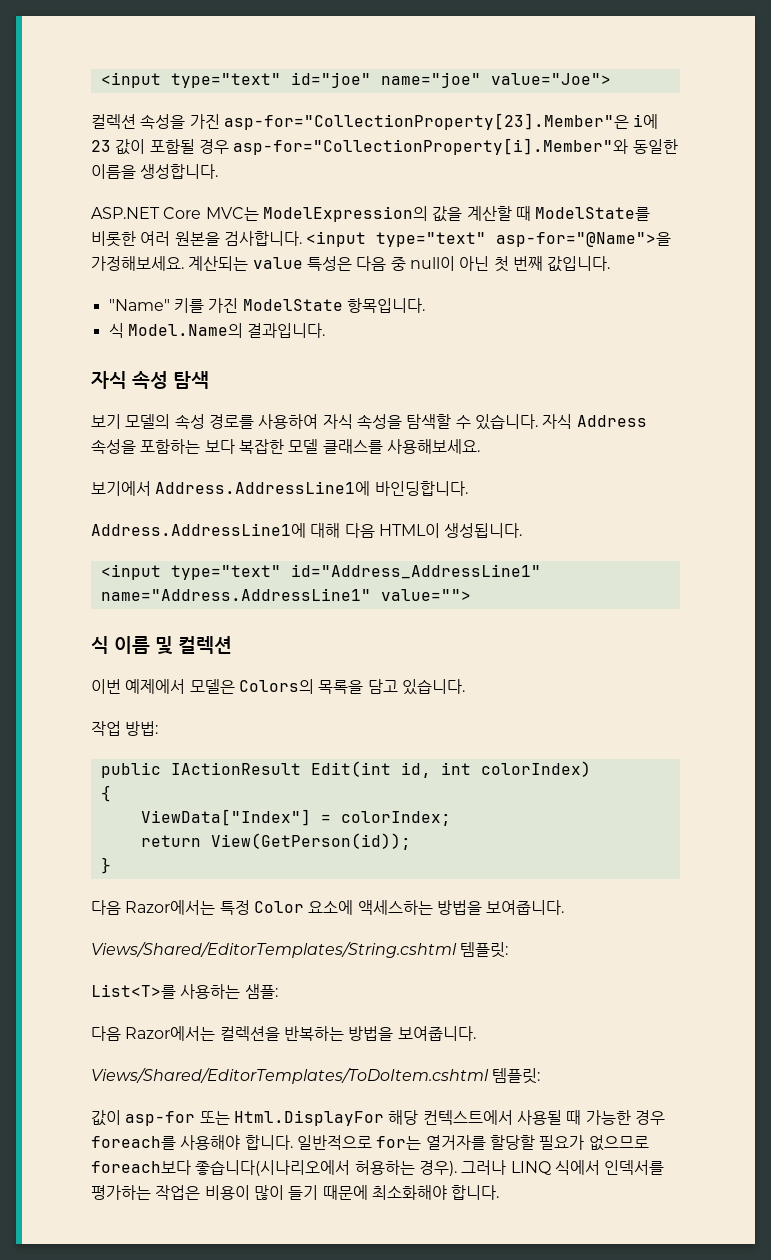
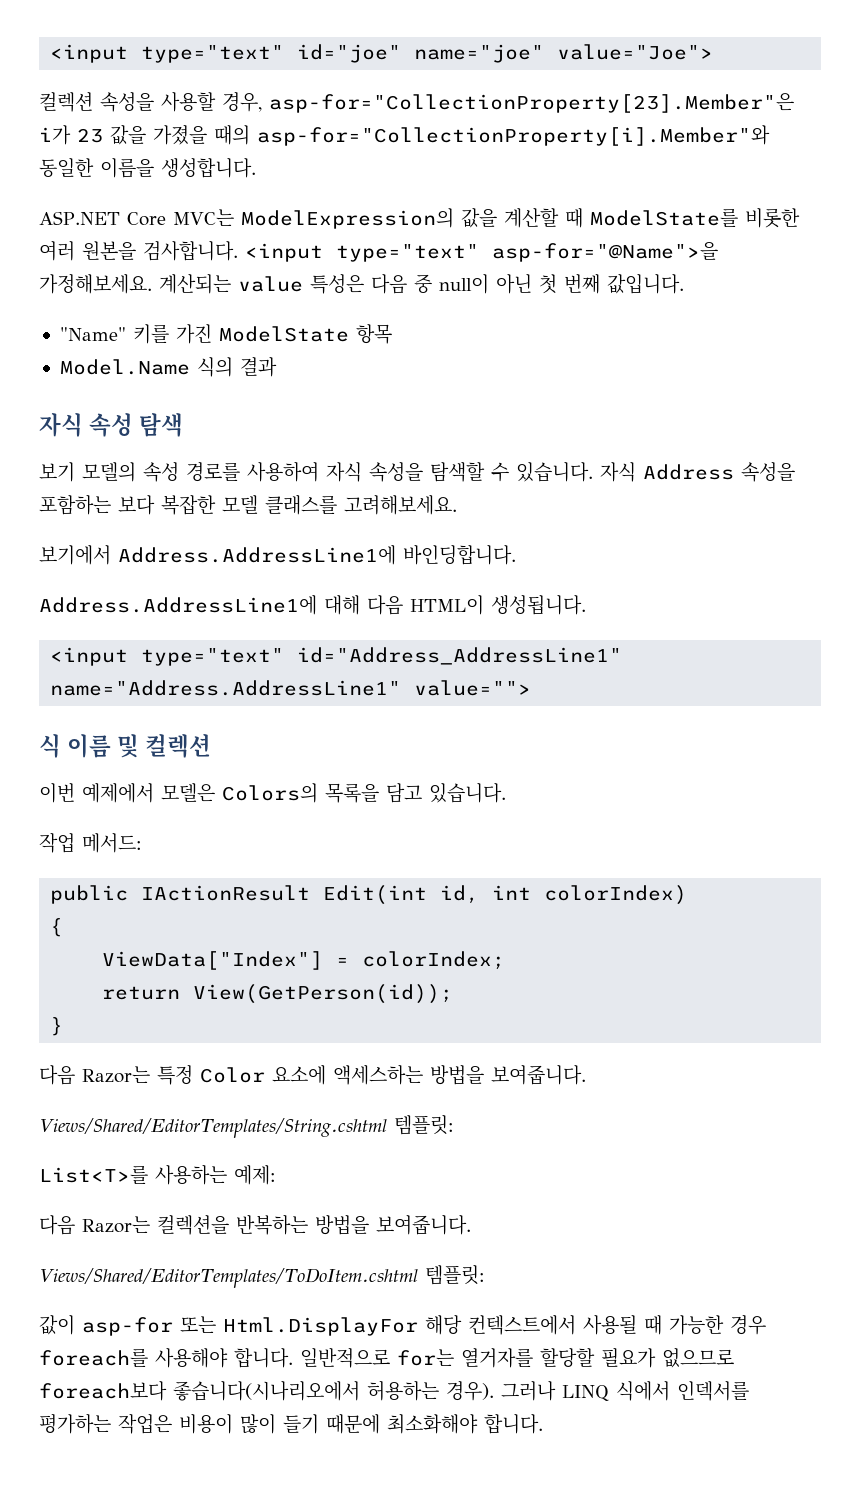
- 컬렉션 속성을 가진 asp-for="CollectionProperty[23].Member"은 i에 23 값이 포함될 경우 asp-for="CollectionProperty[i].Member"와 동일한 이름을 생성합니다.
+ 컬렉션 속성을 사용할 경우, asp-for="CollectionProperty[23].Member"은 i가 23 값을 가졌을 때의 asp-for="CollectionProperty[i].Member"와 동일한 이름을 생성합니다.
- "Name" 키를 가진 ModelState 항목입니다.
- 식 Model.Name의 결과입니다.
+ "Name" 키를 가진 ModelState 항목
+ Model.Name 식의 결과
- 자식 Address 속성을 포함하는 보다 복잡한 모델 클래스를 사용해보세요.
+ 자식 Address 속성을 포함하는 보다 복잡한 모델 클래스를 고려해보세요.
- 작업 방법:
+ 작업 메서드:
- 다음 Razor에서는 특정 Color 요소에 액세스하는 방법을 보여줍니다.
+ 다음 Razor는 특정 Color 요소에 액세스하는 방법을 보여줍니다.
- List<T>를 사용하는 샘플:
- 다음 Razor에서는 컬렉션을 반복하는 방법을 보여줍니다.
+ List<T>를 사용하는 예제:
+ 다음 Razor는 컬렉션을 반복하는 방법을 보여줍니다.

